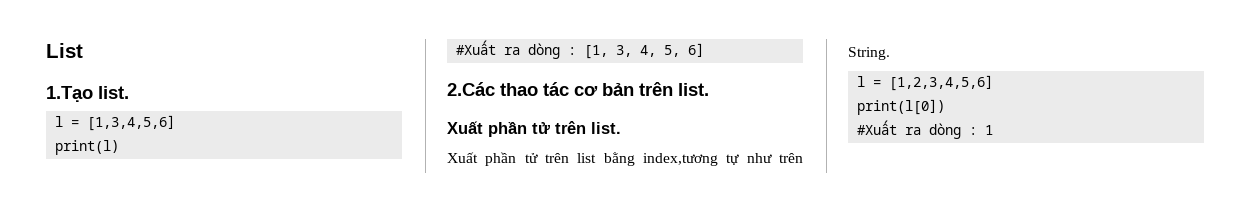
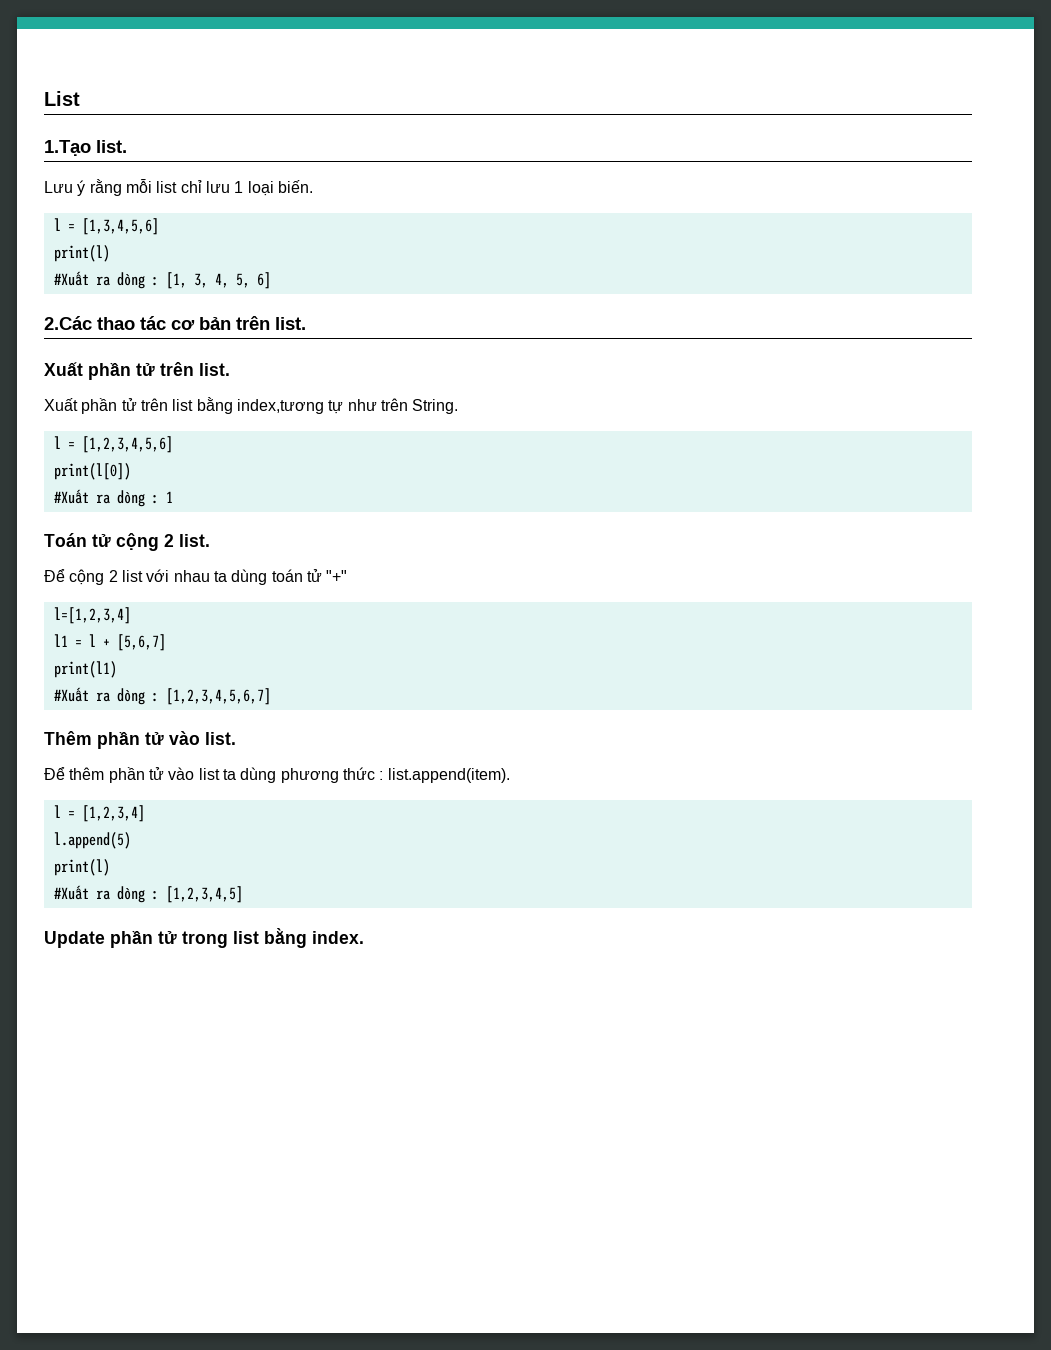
+ Lưu ý rằng mỗi list chỉ lưu 1 loại biến.
+ Toán tử cộng 2 list.
+ Để cộng 2 list với nhau ta dùng toán tử "+"
+ l=[1,2,3,4]
+ l1 = l + [5,6,7]
+ print(l1)
+ #Xuất ra dòng : [1,2,3,4,5,6,7]
+ Thêm phần tử vào list.
+ Để thêm phần tử vào list ta dùng phương thức : list.append(item).
+ l = [1,2,3,4]
+ l.append(5)
+ print(l)
+ #Xuất ra dòng : [1,2,3,4,5]
+ Update phần tử trong list bằng index.

